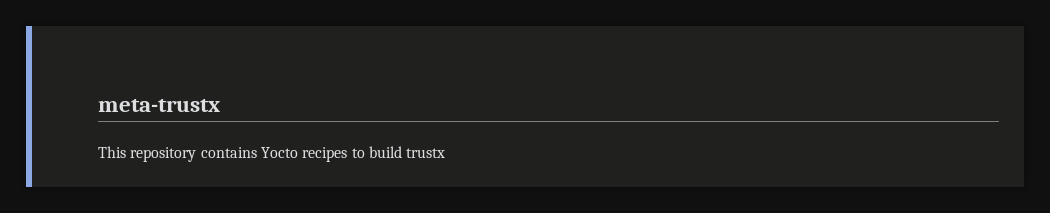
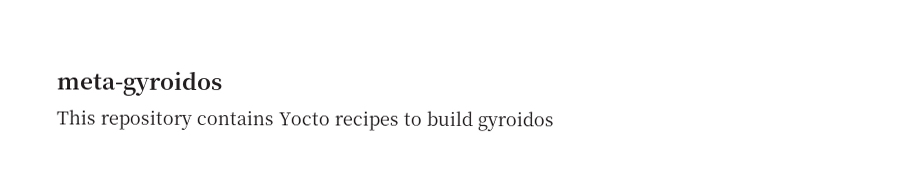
- meta-trustx
+ meta-gyroidos
- This repository contains Yocto recipes to build trustx
+ This repository contains Yocto recipes to build gyroidos

